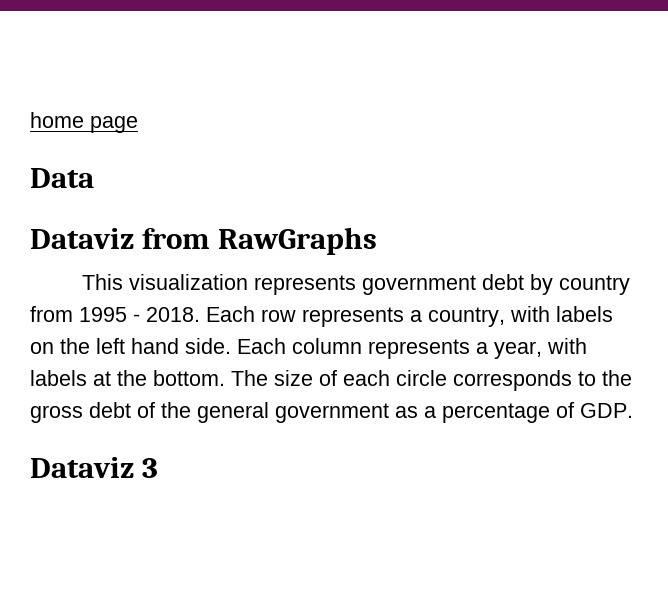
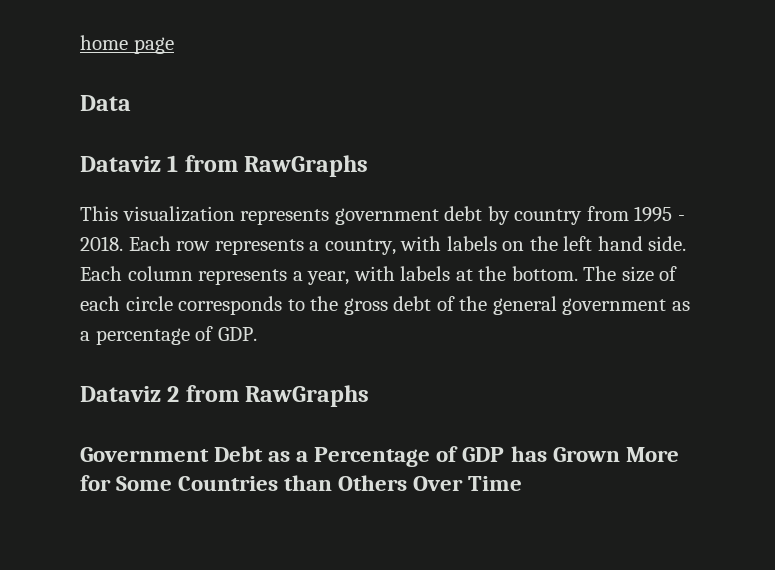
- Dataviz from RawGraphs
+ Dataviz 1 from RawGraphs
- Dataviz 3
+ Dataviz 2 from RawGraphs
+ Government Debt as a Percentage of GDP has Grown More for Some Countries than Others Over Time

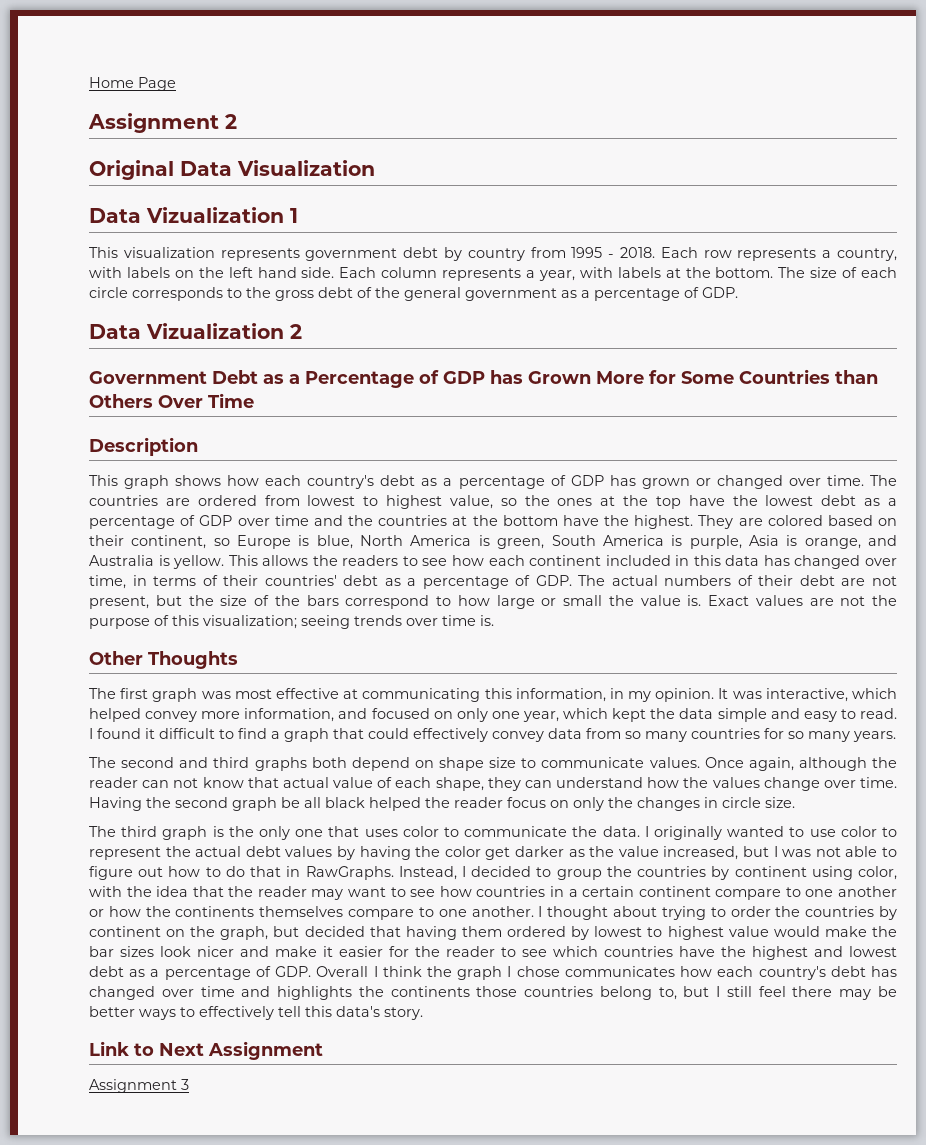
- home page
- Data
- Dataviz 1 from RawGraphs
+ Home Page
+ Assignment 2
+ Original Data Visualization
+ Data Vizualization 1
- Dataviz 2 from RawGraphs
+ Data Vizualization 2
+ Description
+ This graph shows how each country's debt as a percentage of GDP has grown or changed over time. The countries are ordered from lowest to highest value, so the ones at the top have the lowest debt as a percentage of GDP over time and the countries at the bottom have the highest. They are colored based on their continent, so Europe is blue, North America is green, South America is purple, Asia is orange, and Australia is yellow. This allows the readers to see how each continent included in this data has changed over time, in terms of their countries' debt as a percentage of GDP. The actual numbers of their debt are not present, but the size of the bars correspond to how large or small the value is. Exact values are not the purpose of this visualization; seeing trends over time is.
+ Other Thoughts
+ The first graph was most effective at communicating this information, in my opinion. It was interactive, which helped convey more information, and focused on only one year, which kept the data simple and easy to read. I found it difficult to find a graph that could effectively convey data from so many countries for so many years.
+ The second and third graphs both depend on shape size to communicate values. Once again, although the reader can not know that actual value of each shape, they can understand how the values change over time. Having the second graph be all black helped the reader focus on only the changes in circle size.
+ The third graph is the only one that uses color to communicate the data. I originally wanted to use color to represent the actual debt values by having the color get darker as the value increased, but I was not able to figure out how to do that in RawGraphs. Instead, I decided to group the countries by continent using color, with the idea that the reader may want to see how countries in a certain continent compare to one another or how the continents themselves compare to one another. I thought about trying to order the countries by continent on the graph, but decided that having them ordered by lowest to highest value would make the bar sizes look nicer and make it easier for the reader to see which countries have the highest and lowest debt as a percentage of GDP. Overall I think the graph I chose communicates how each country's debt has changed over time and highlights the continents those countries belong to, but I still feel there may be better ways to effectively tell this data's story.
+ Link to Next Assignment
+ Assignment 3

